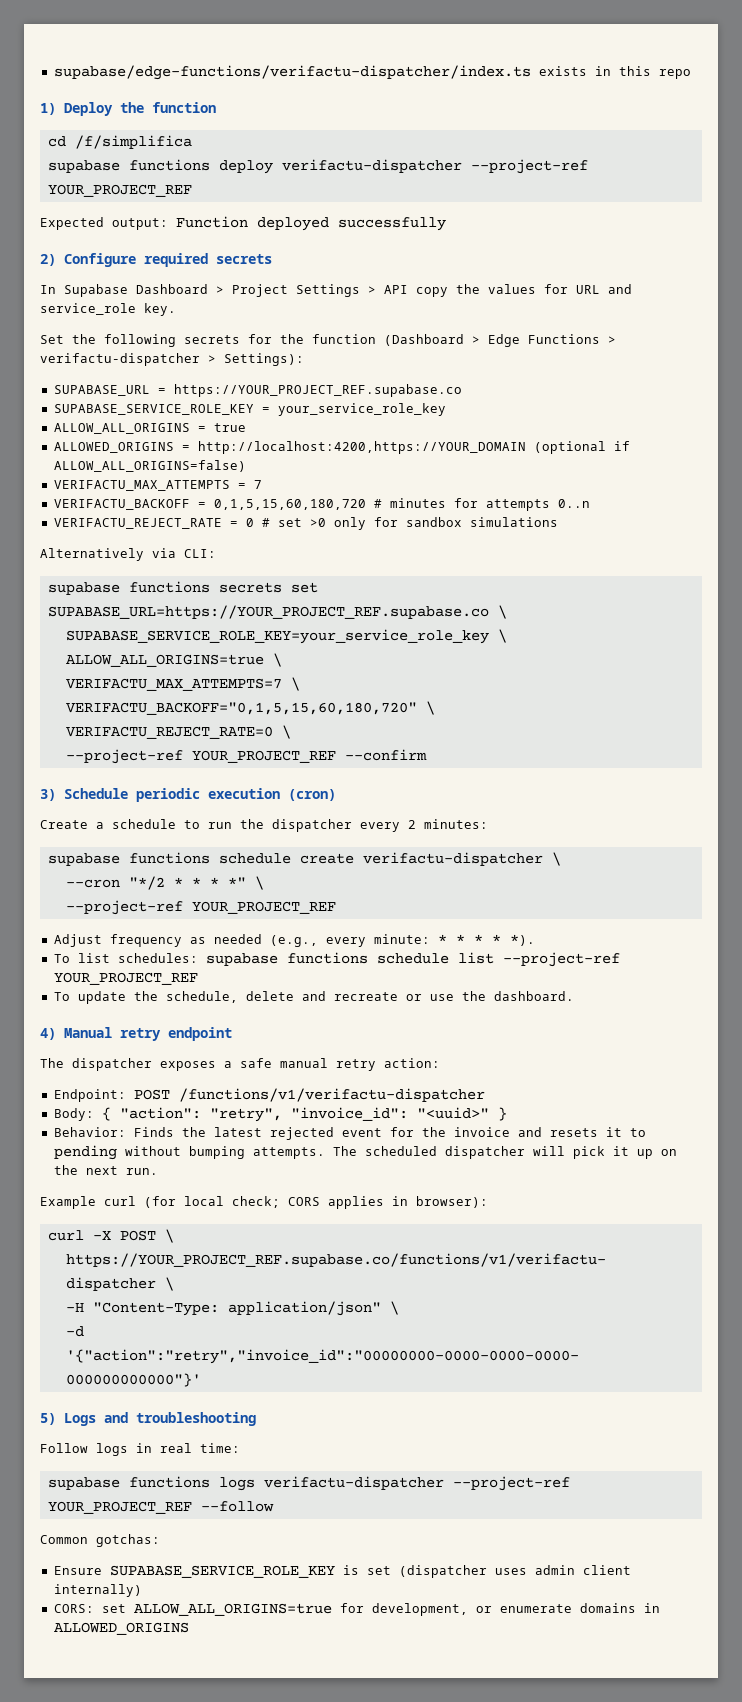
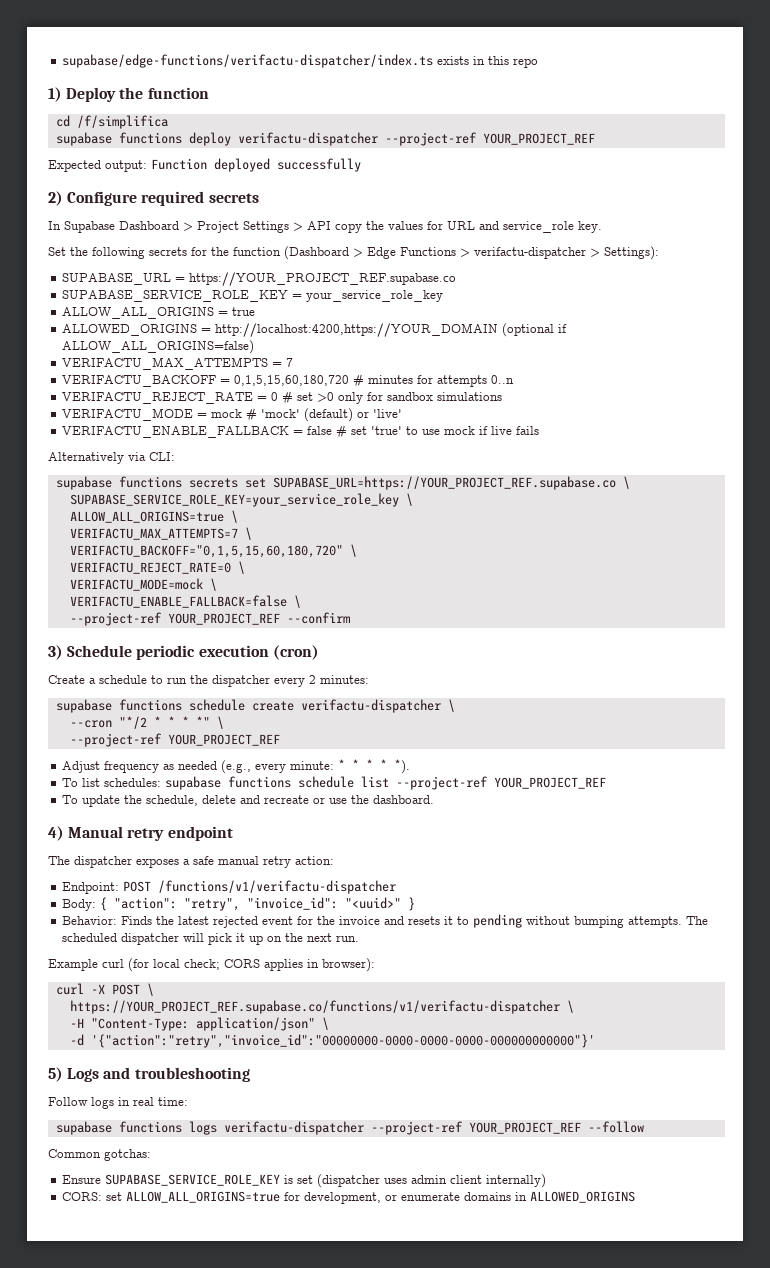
+ VERIFACTU_MODE = mock # 'mock' (default) or 'live'
+ VERIFACTU_ENABLE_FALLBACK = false # set 'true' to use mock if live fails
+ VERIFACTU_MODE=mock \
+ VERIFACTU_ENABLE_FALLBACK=false \

